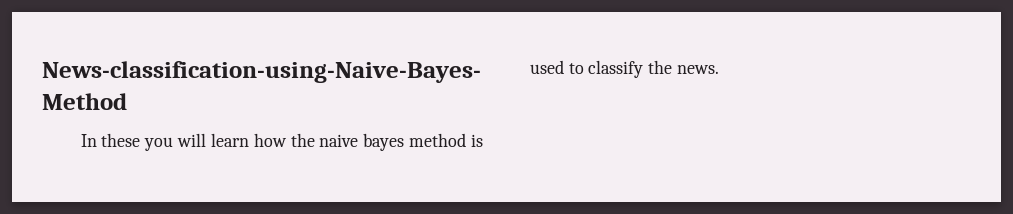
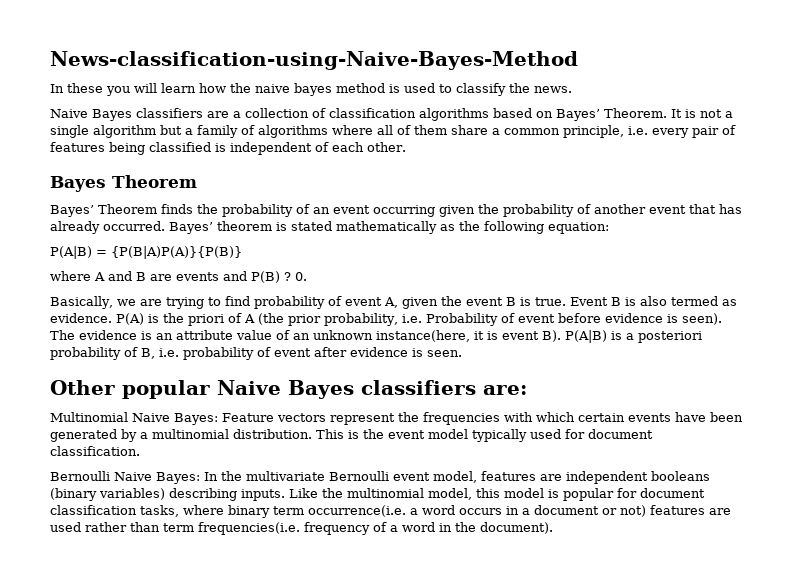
+ Naive Bayes classifiers are a collection of classification algorithms based on Bayes’ Theorem. It is not a single algorithm but a family of algorithms where all of them share a common principle, i.e. every pair of features being classified is independent of each other.
+ Bayes Theorem
+ Bayes’ Theorem finds the probability of an event occurring given the probability of another event that has already occurred. Bayes’ theorem is stated mathematically as the following equation:
+ P(A|B) = {P(B|A)P(A)}{P(B)}
+ where A and B are events and P(B) ? 0.
+ Basically, we are trying to find probability of event A, given the event B is true. Event B is also termed as evidence. P(A) is the priori of A (the prior probability, i.e. Probability of event before evidence is seen). The evidence is an attribute value of an unknown instance(here, it is event B). P(A|B) is a posteriori probability of B, i.e. probability of event after evidence is seen.
+ Other popular Naive Bayes classifiers are:
+ Multinomial Naive Bayes: Feature vectors represent the frequencies with which certain events have been generated by a multinomial distribution. This is the event model typically used for document classification.
+ Bernoulli Naive Bayes: In the multivariate Bernoulli event model, features are independent booleans (binary variables) describing inputs. Like the multinomial model, this model is popular for document classification tasks, where binary term occurrence(i.e. a word occurs in a document or not) features are used rather than term frequencies(i.e. frequency of a word in the document).

